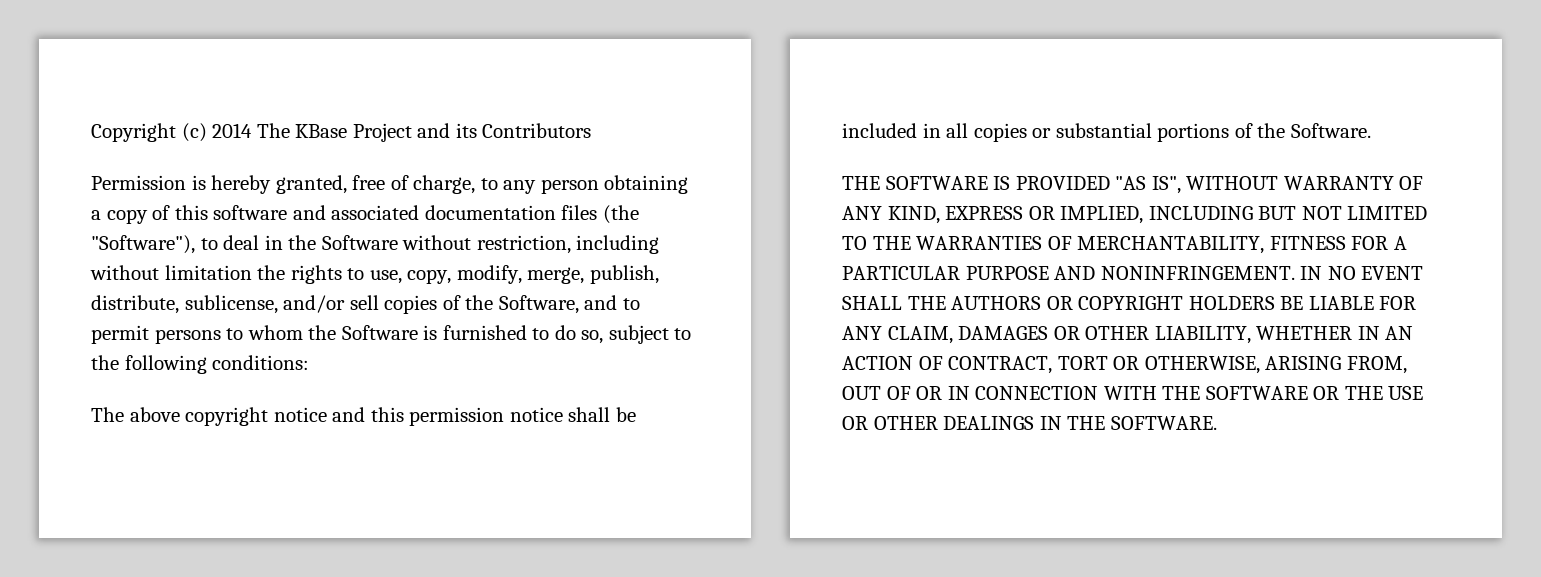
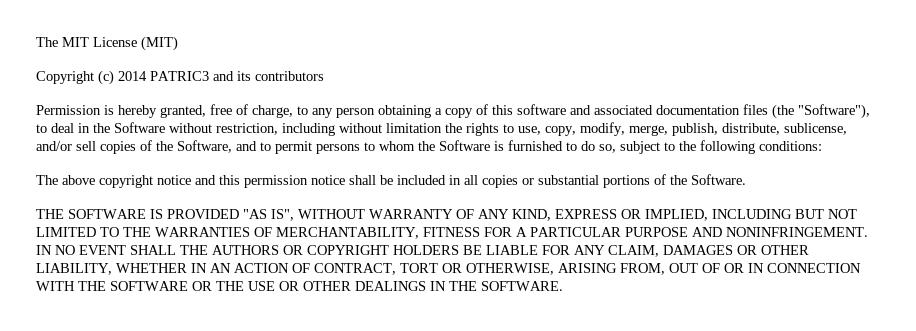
- Copyright (c) 2014 The KBase Project and its Contributors
+ The MIT License (MIT)
+ Copyright (c) 2014 PATRIC3 and its contributors

